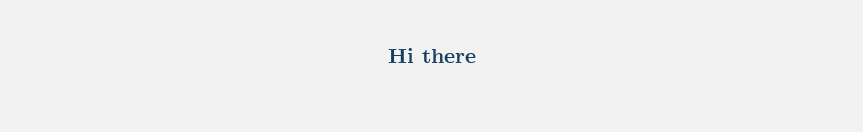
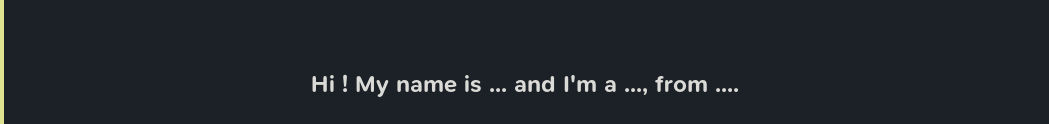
- Hi there
+ Hi ! My name is ... and I'm a ..., from ....

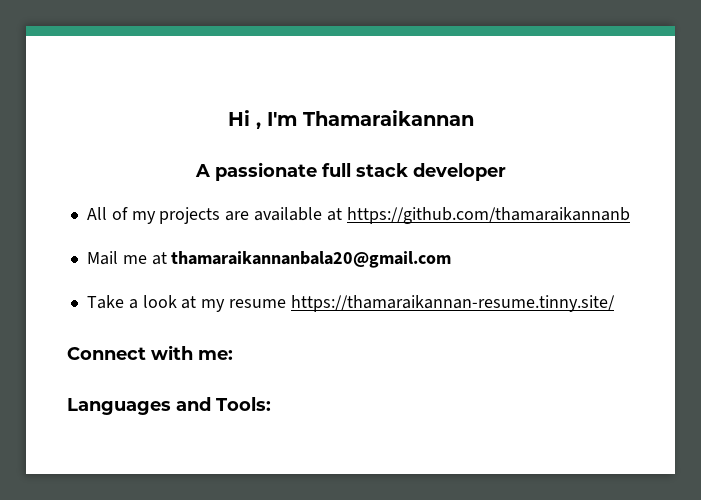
- Hi ! My name is ... and I'm a ..., from ....
+ Hi , I'm Thamaraikannan
+ A passionate full stack developer
+ All of my projects are available at https://github.com/thamaraikannanb
+ Mail me at thamaraikannanbala20@gmail.com
+ Take a look at my resume https://thamaraikannan-resume.tinny.site/
+ Connect with me:
+ Languages and Tools:

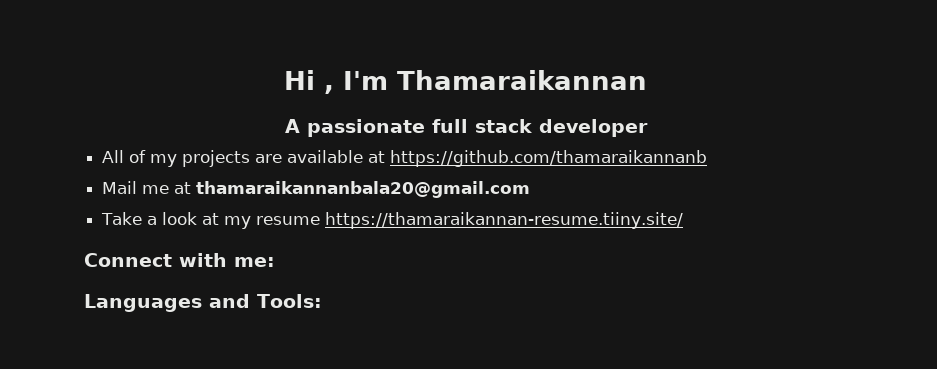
- Take a look at my resume https://thamaraikannan-resume.tinny.site/
+ Take a look at my resume https://thamaraikannan-resume.tiiny.site/

